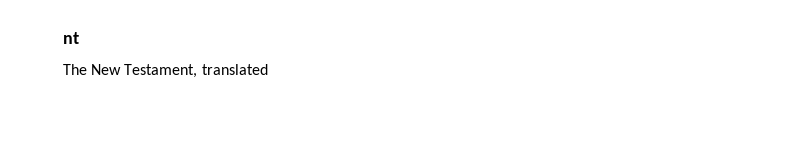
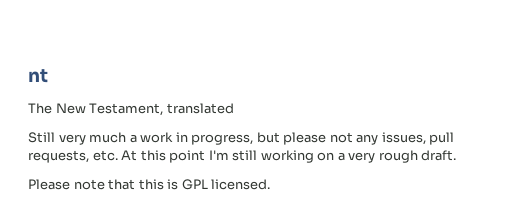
+ Still very much a work in progress, but please not any issues, pull requests, etc. At this point I'm still working on a very rough draft.
+ Please note that this is GPL licensed.

